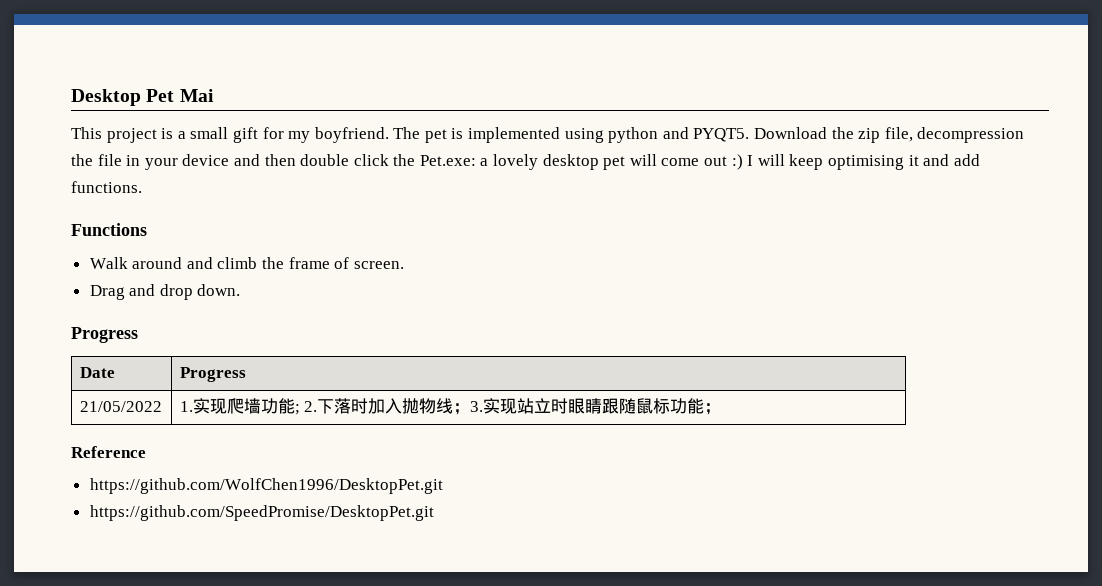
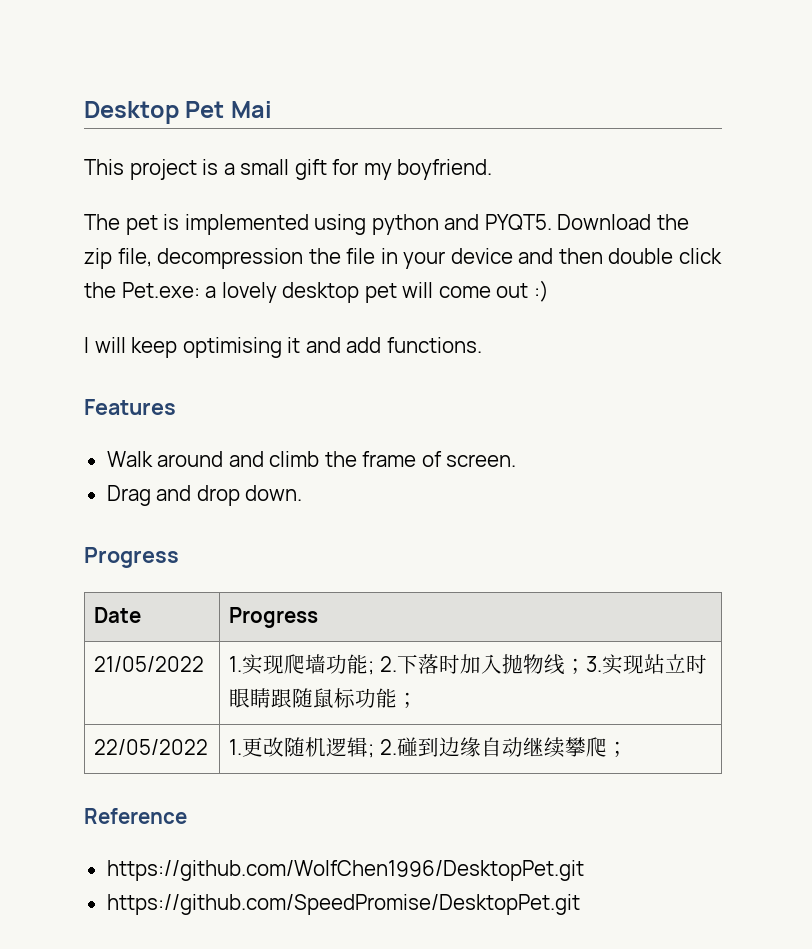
- This project is a small gift for my boyfriend. The pet is implemented using python and PYQT5.
+ This project is a small gift for my boyfriend.
+ The pet is implemented using python and PYQT5.
- Download the zip file, decompression the file in your device and then double click the Pet.exe: a lovely desktop pet will come out :) I will keep optimising it and add functions.
+ Download the zip file, decompression the file in your device and then double click the Pet.exe: a lovely desktop pet will come out :)
+ I will keep optimising it and add functions.
- Functions
+ Features
+ 22/05/2022 | 1.更改随机逻辑; 2.碰到边缘自动继续攀爬；

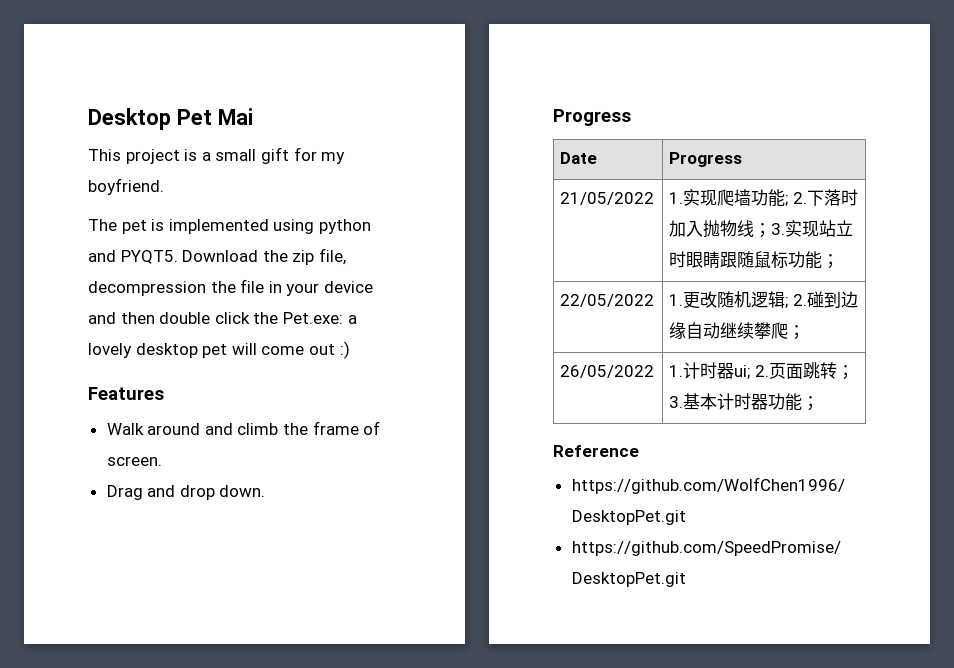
- I will keep optimising it and add functions.
+ 26/05/2022 | 1.计时器ui; 2.页面跳转；3.基本计时器功能；

